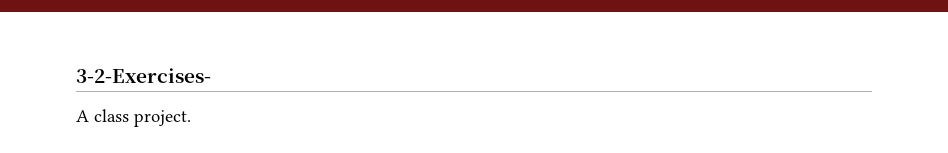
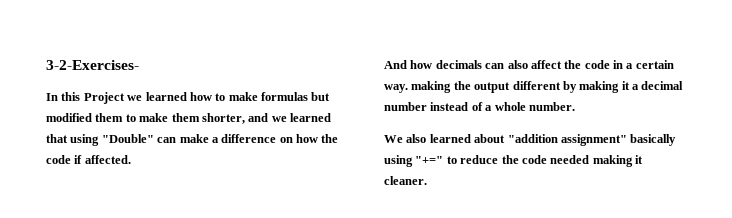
- A class project.
+ In this Project we learned how to make formulas but modified them to make them shorter, and we learned that using "Double" can make a difference on how the code if affected.
+ And how decimals can also affect the code in a certain way. making the output different by making it a decimal number instead of a whole number.
+ We also learned about "addition assignment" basically using "+=" to reduce the code needed making it cleaner.

